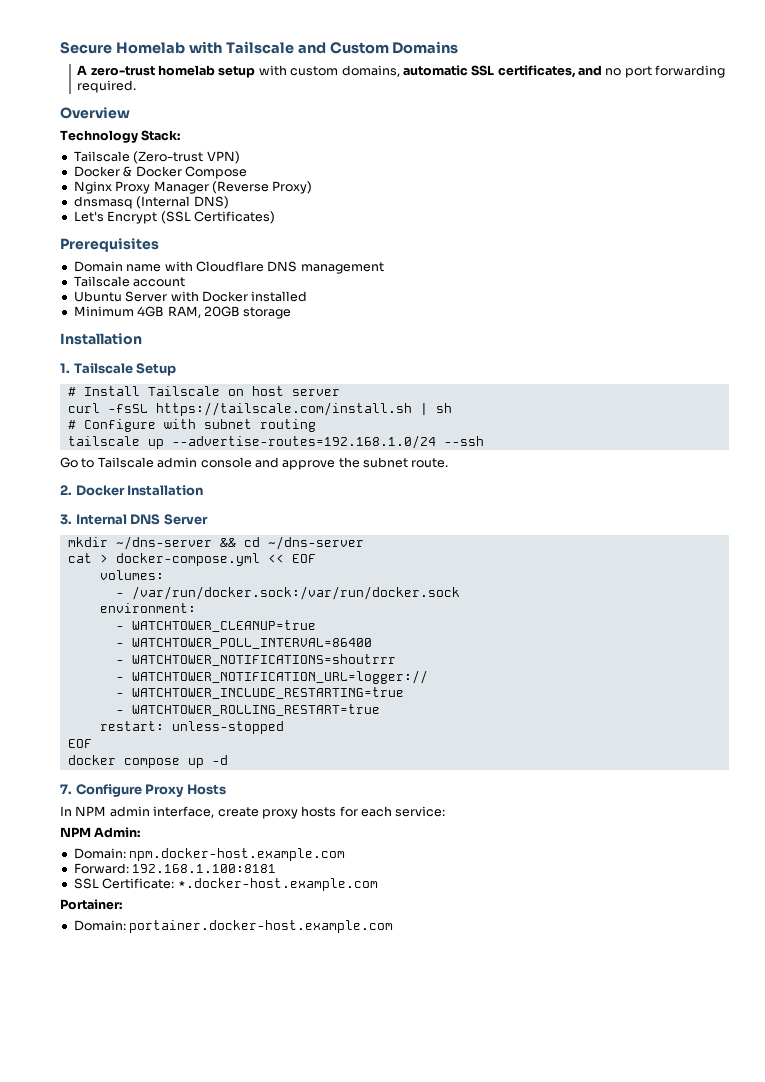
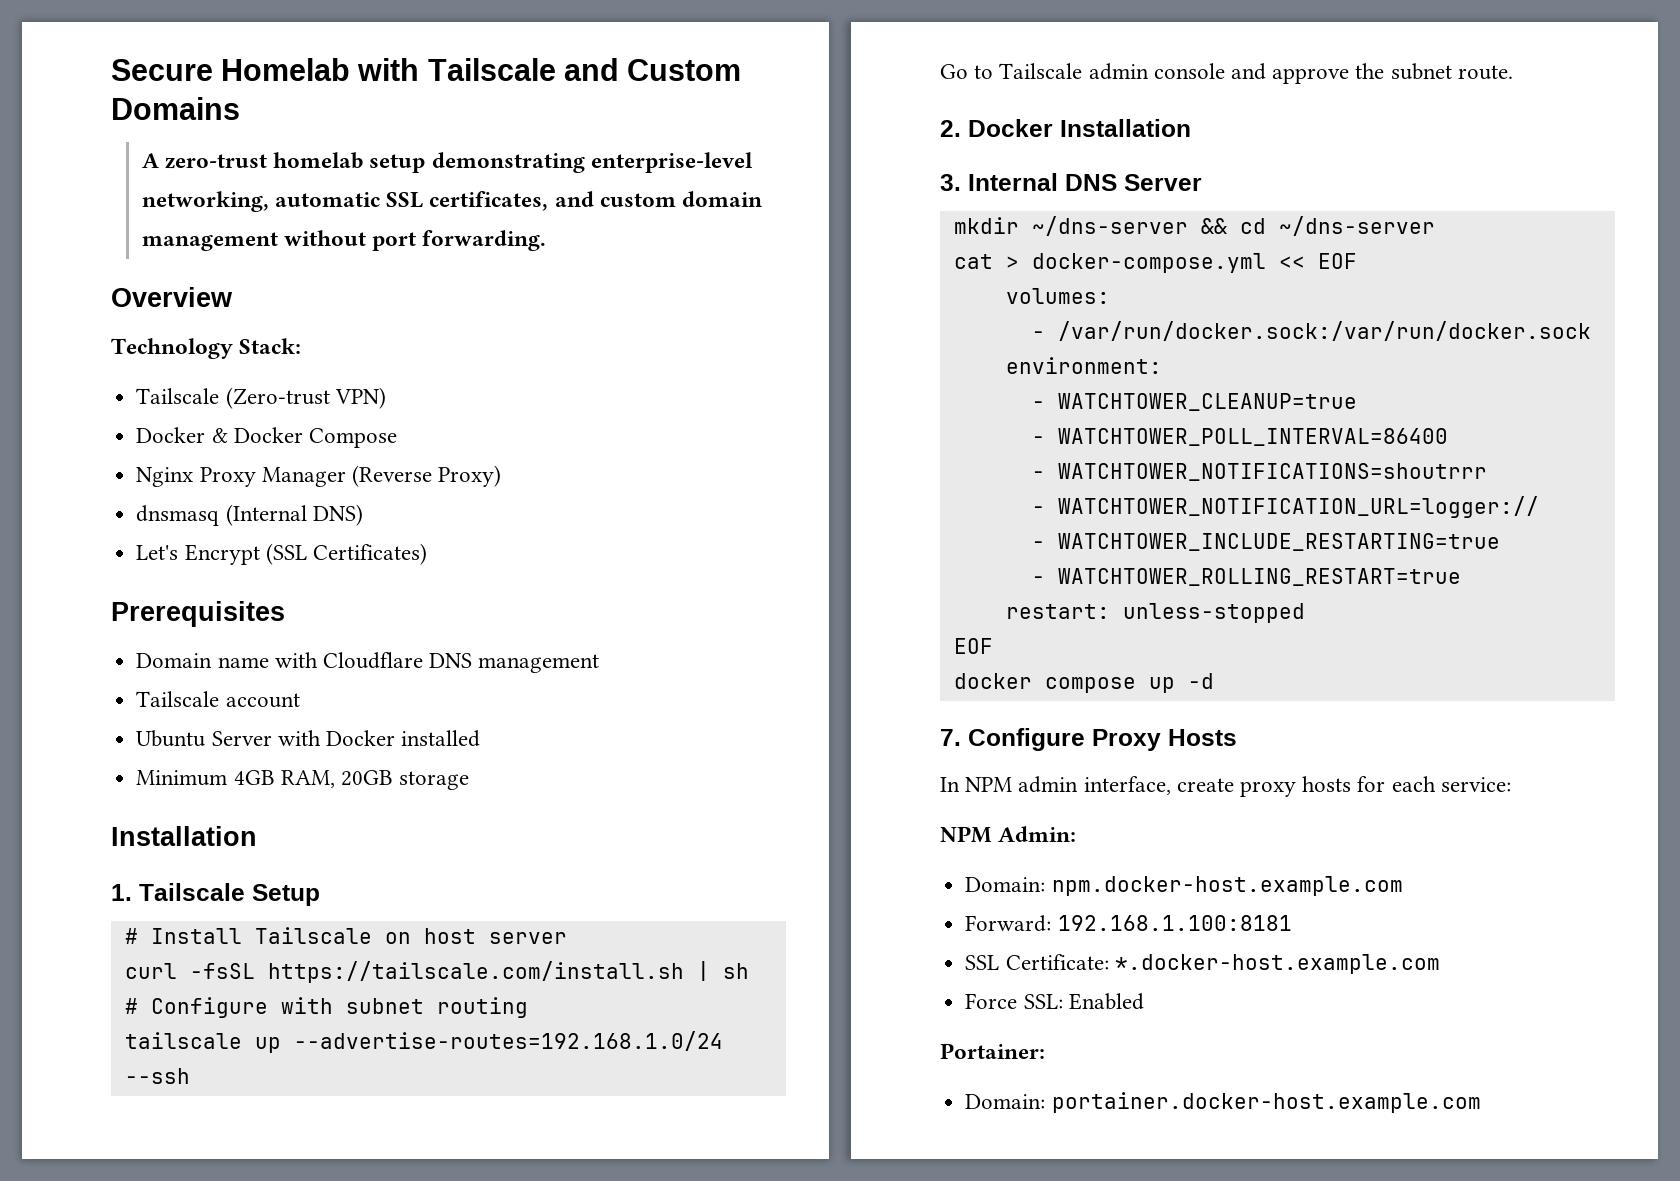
- A zero-trust homelab setup with custom domains, automatic SSL certificates, and no port forwarding required.
+ A zero-trust homelab setup demonstrating enterprise-level networking, automatic SSL certificates, and custom domain management without port forwarding.
+ Force SSL: Enabled

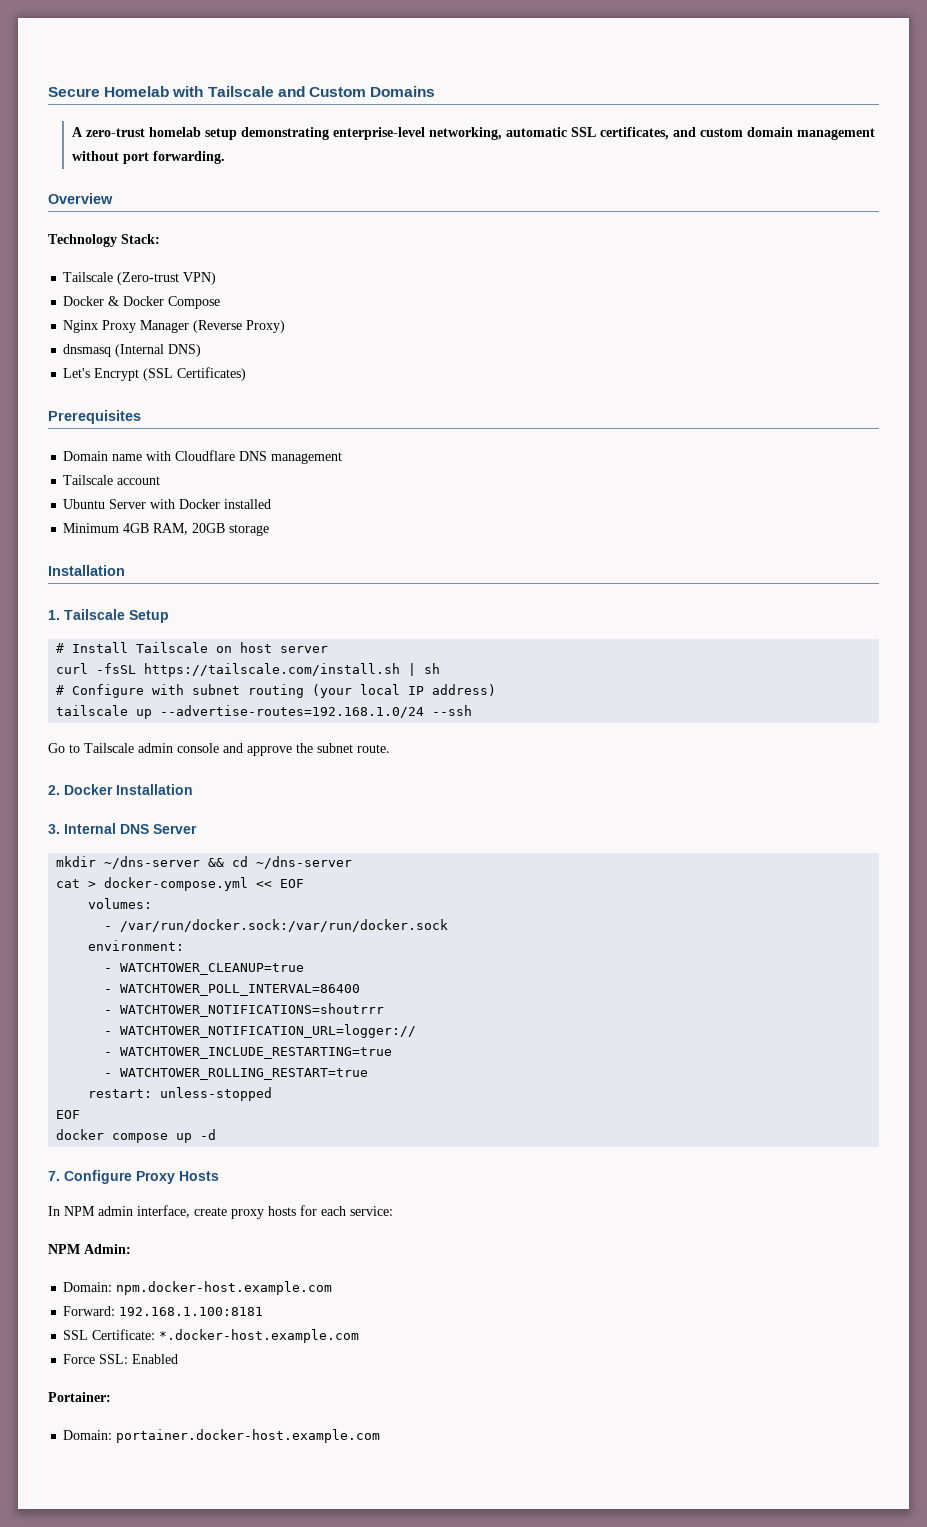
- # Configure with subnet routing
+ # Configure with subnet routing (your local IP address)

